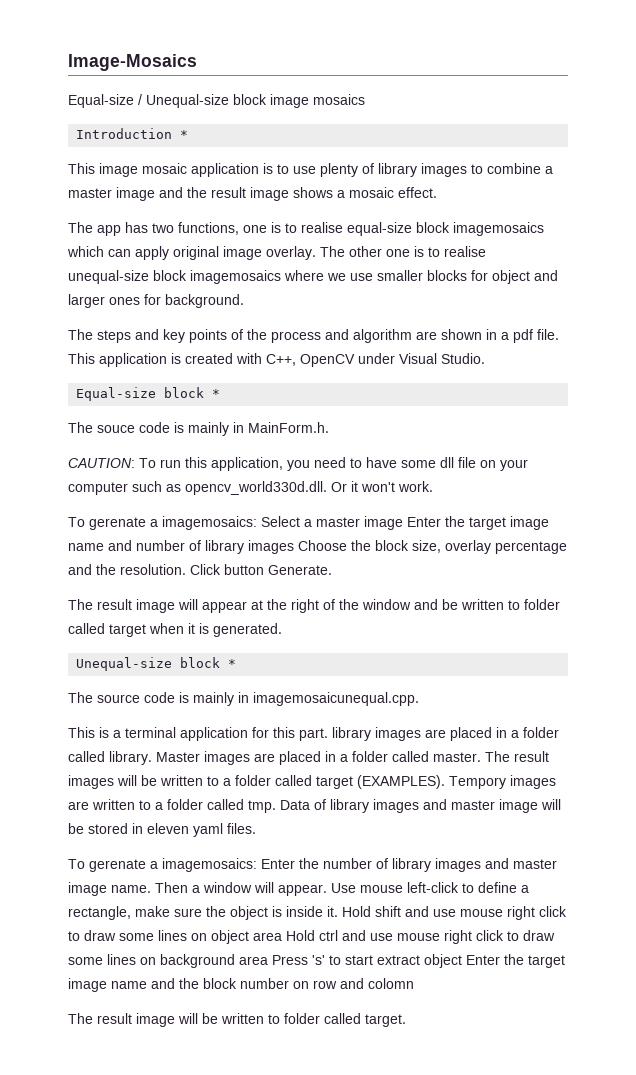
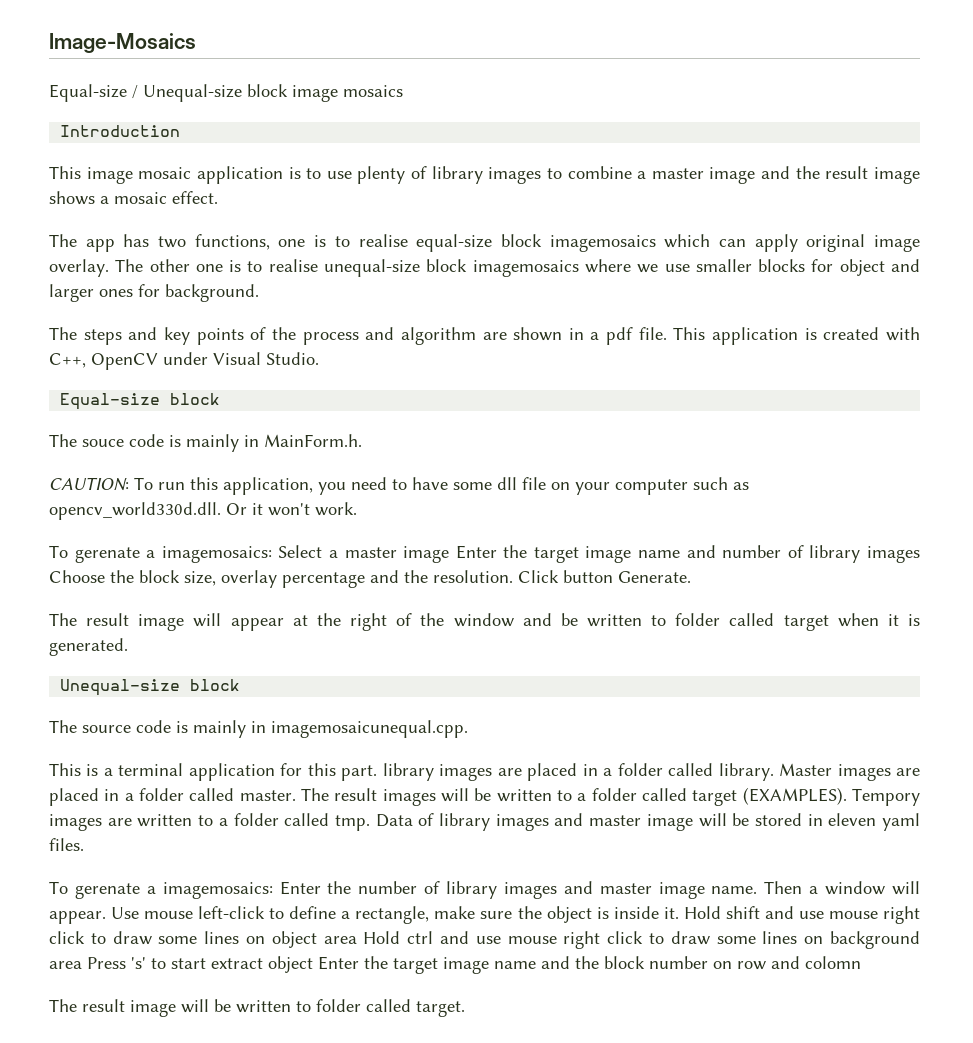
- Introduction *
+ Introduction
- Equal-size block *
+ Equal-size block
  The result image will appear at the right of the window and be written to folder called target when it is generated.
- Unequal-size block *
+ Unequal-size block

